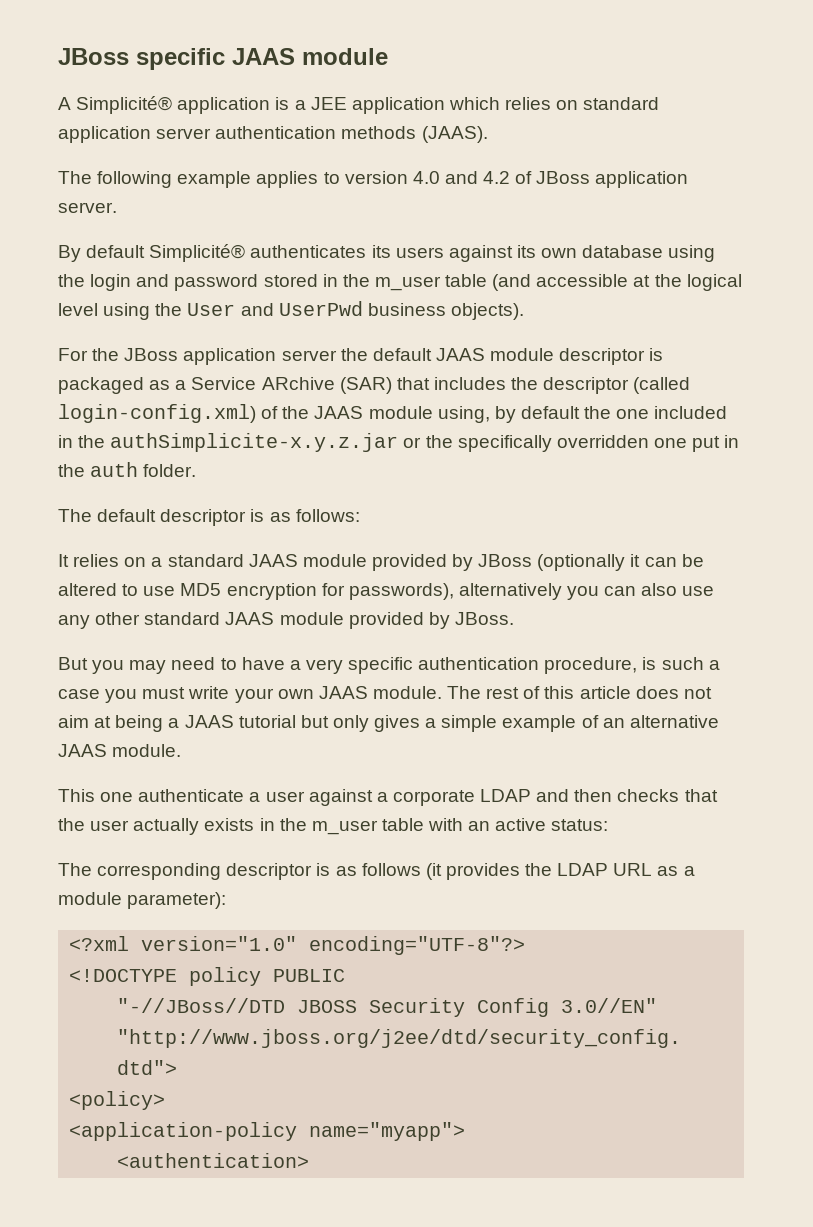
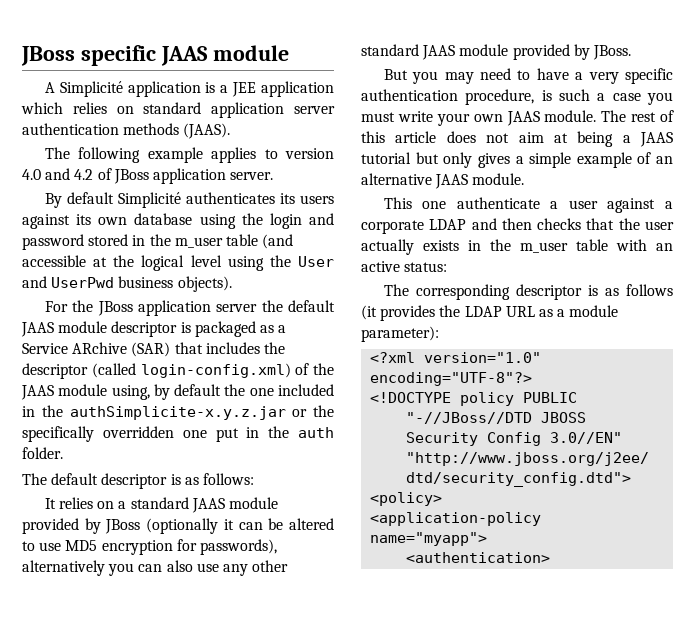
- A Simplicité® application is a JEE application which relies on standard application server authentication methods (JAAS).
+ A Simplicité application is a JEE application which relies on standard application server authentication methods (JAAS).
- By default Simplicité® authenticates its users against its own database using the login and password stored in the m_user table (and accessible at the logical level using the User and UserPwd business objects).
+ By default Simplicité authenticates its users against its own database using the login and password stored in the m_user table (and accessible at the logical level using the User and UserPwd business objects).

